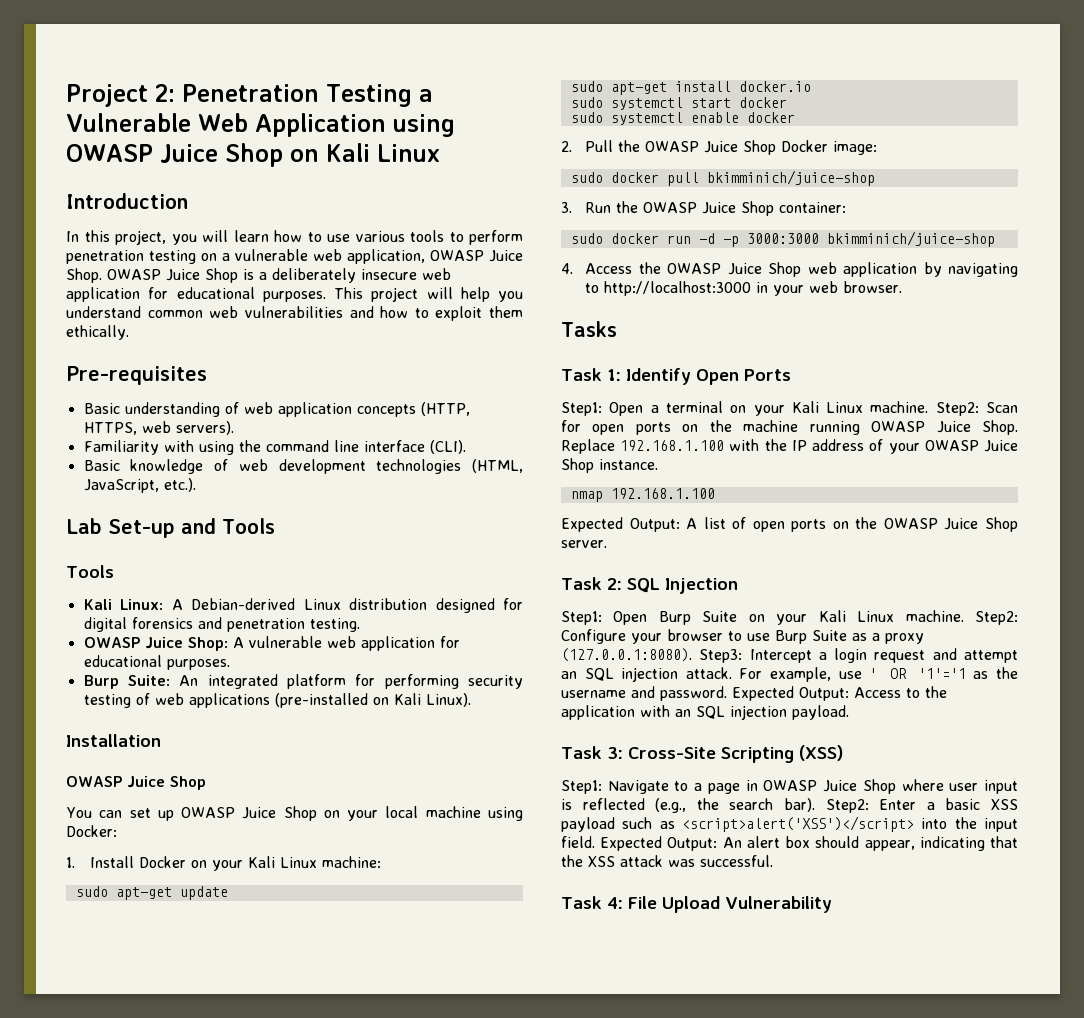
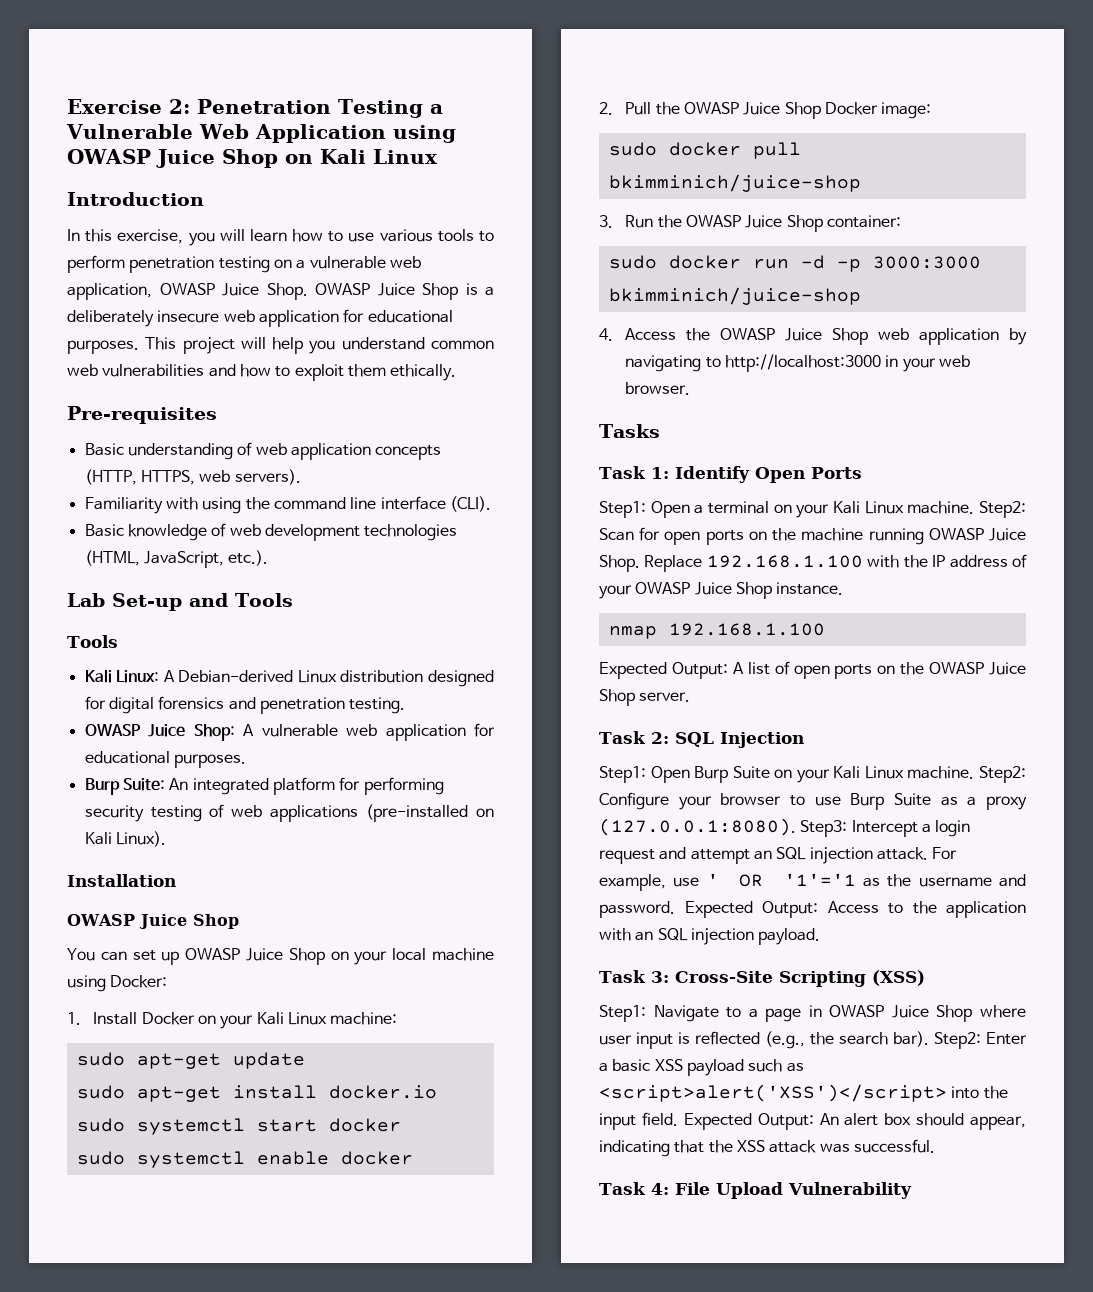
- Project 2: Penetration Testing a Vulnerable Web Application using OWASP Juice Shop on Kali Linux
+ Exercise 2: Penetration Testing a Vulnerable Web Application using OWASP Juice Shop on Kali Linux
- In this project, you will learn how to use various tools to perform penetration testing on a vulnerable web application, OWASP Juice Shop.
+ In this exercise, you will learn how to use various tools to perform penetration testing on a vulnerable web application, OWASP Juice Shop.

